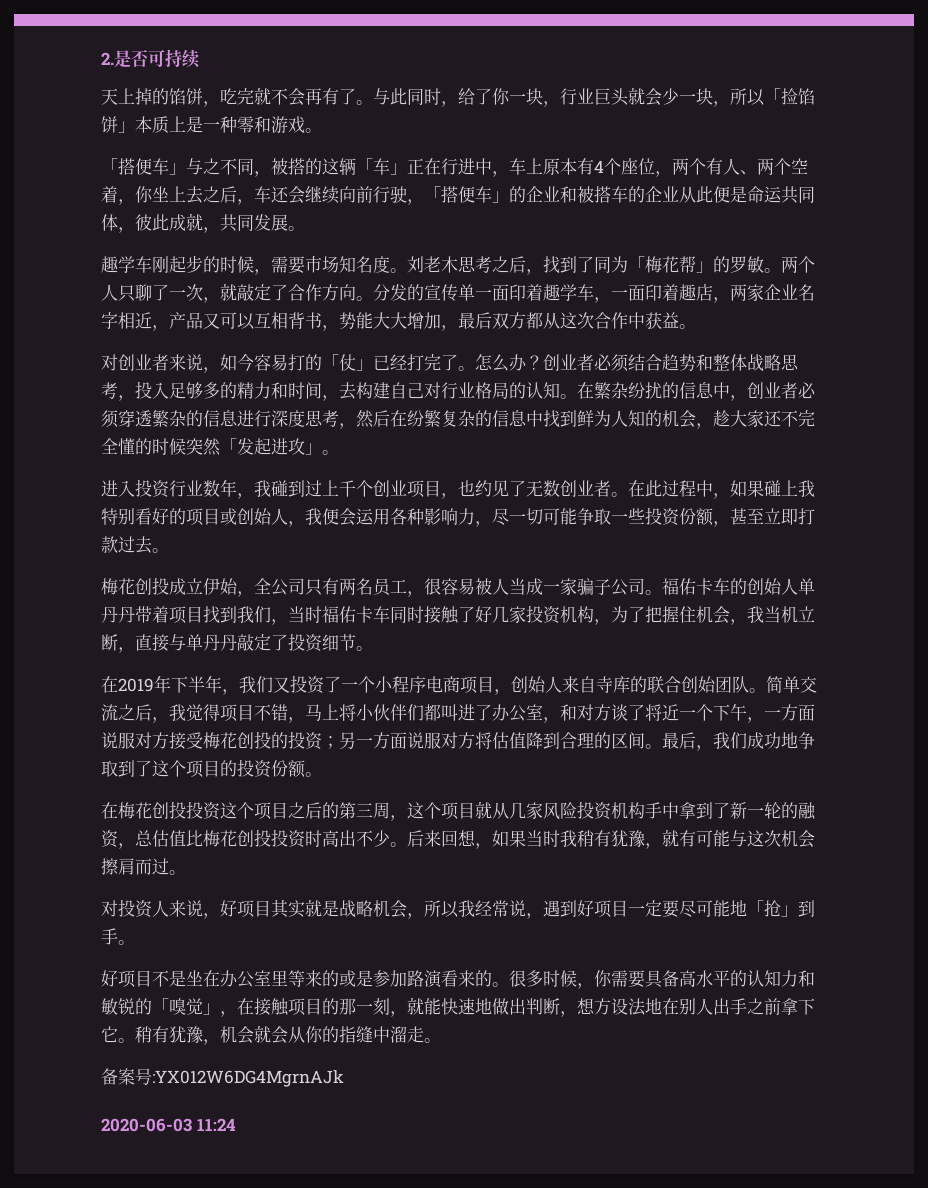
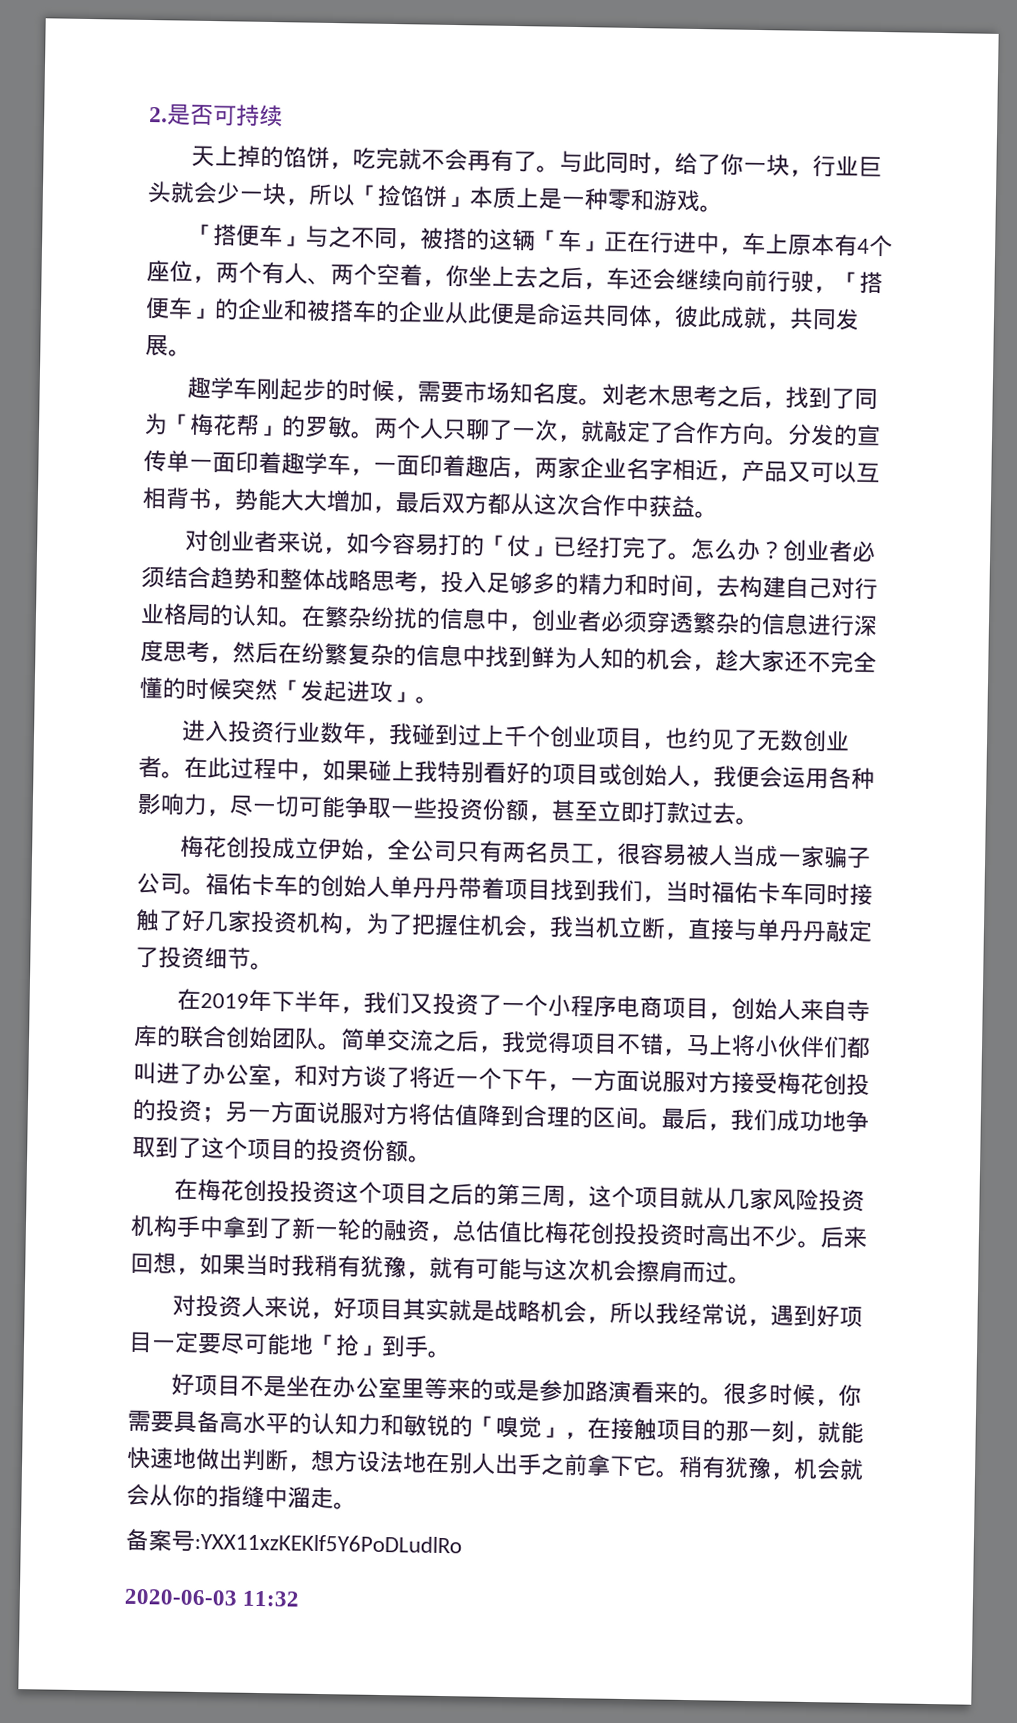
- 备案号:YX012W6DG4MgrnAJk
+ 备案号:YXX11xzKEKlf5Y6PoDLudlRo
- 2020-06-03 11:24
+ 2020-06-03 11:32

